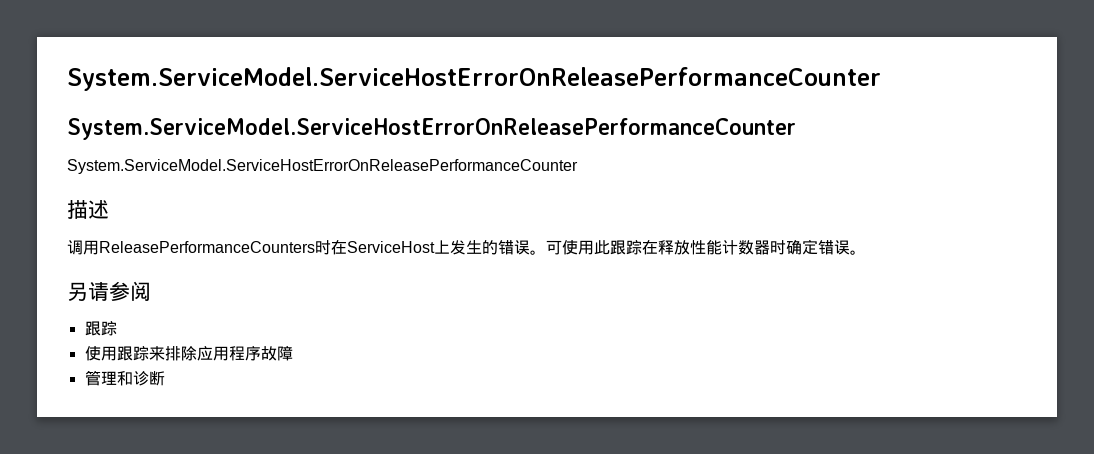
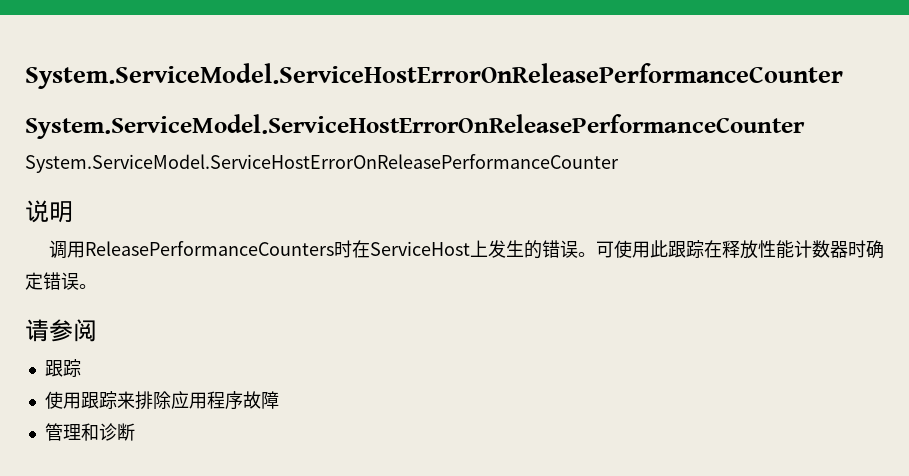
- 描述
+ 说明
- 另请参阅
+ 请参阅

